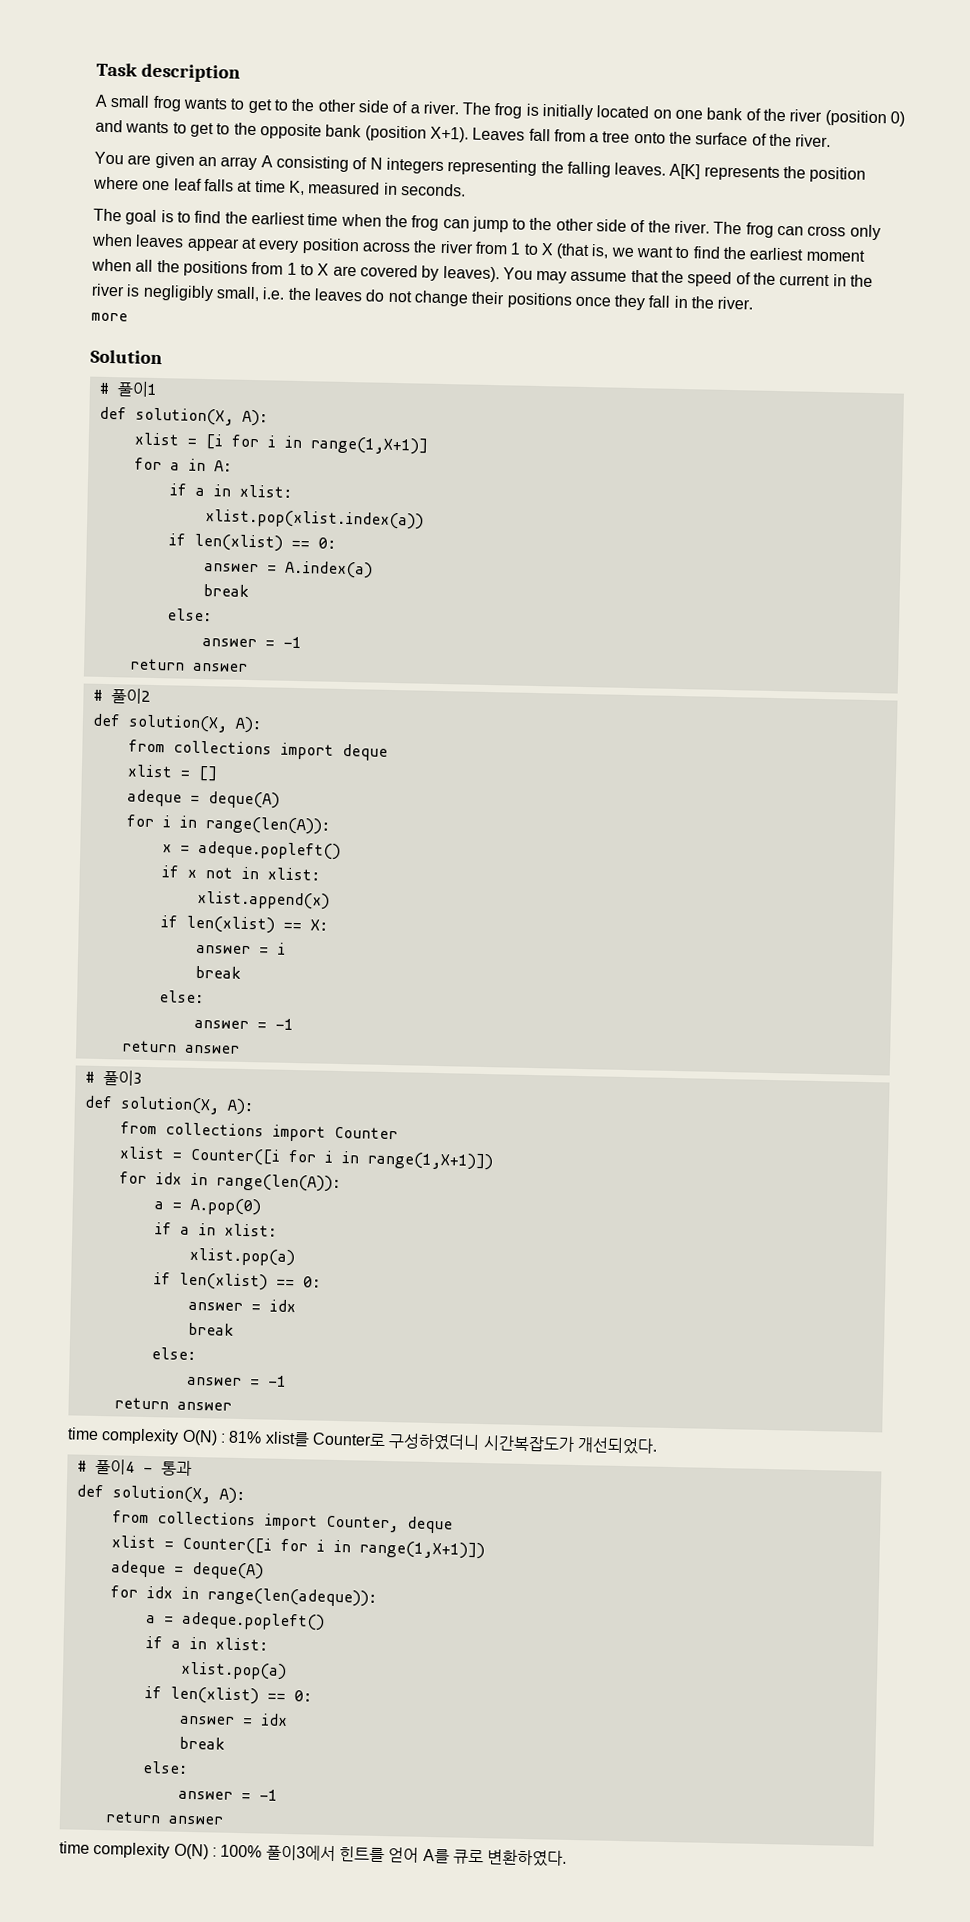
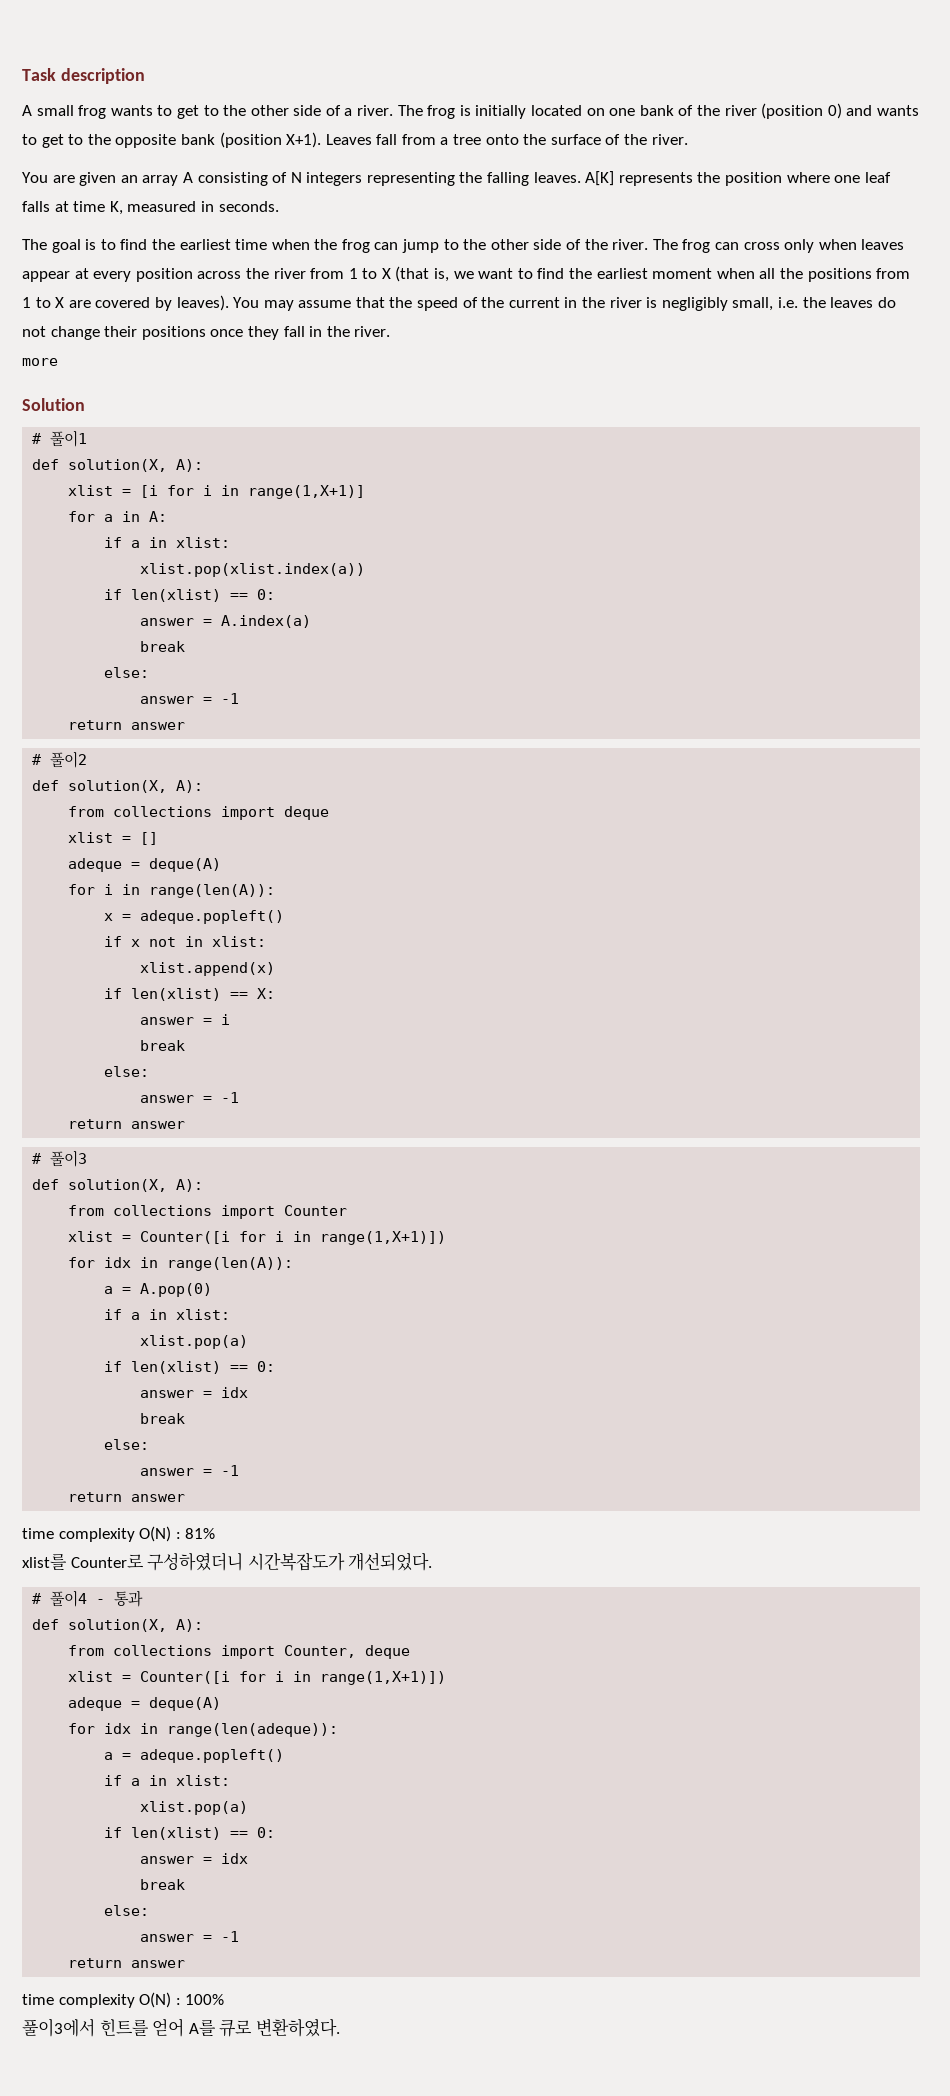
- time complexity O(N) : 81% xlist를 Counter로 구성하였더니 시간복잡도가 개선되었다.
+ time complexity O(N) : 81%
+ xlist를 Counter로 구성하였더니 시간복잡도가 개선되었다.
- time complexity O(N) : 100% 풀이3에서 힌트를 얻어 A를 큐로 변환하였다.
+ time complexity O(N) : 100%
+ 풀이3에서 힌트를 얻어 A를 큐로 변환하였다.

